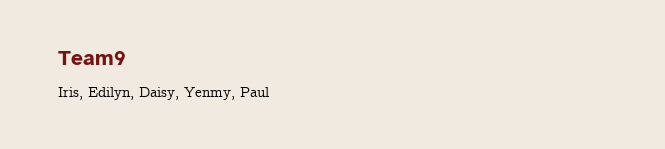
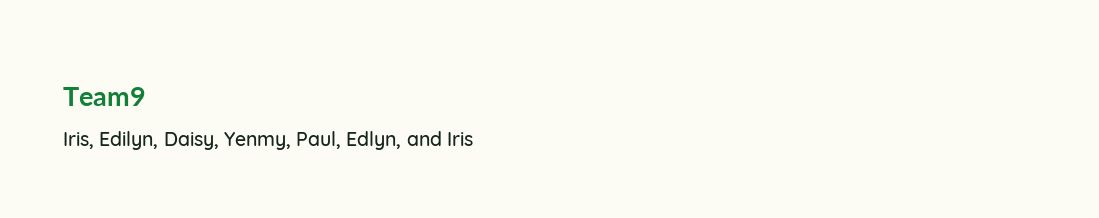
- Iris, Edilyn, Daisy, Yenmy, Paul
+ Iris, Edilyn, Daisy, Yenmy, Paul, Edlyn, and Iris

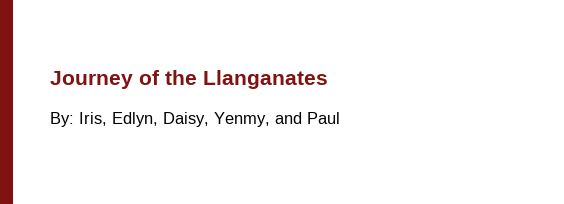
- Team9
- Iris, Edilyn, Daisy, Yenmy, Paul, Edlyn, and Iris
+ Journey of the Llanganates
+ By: Iris, Edlyn, Daisy, Yenmy, and Paul

